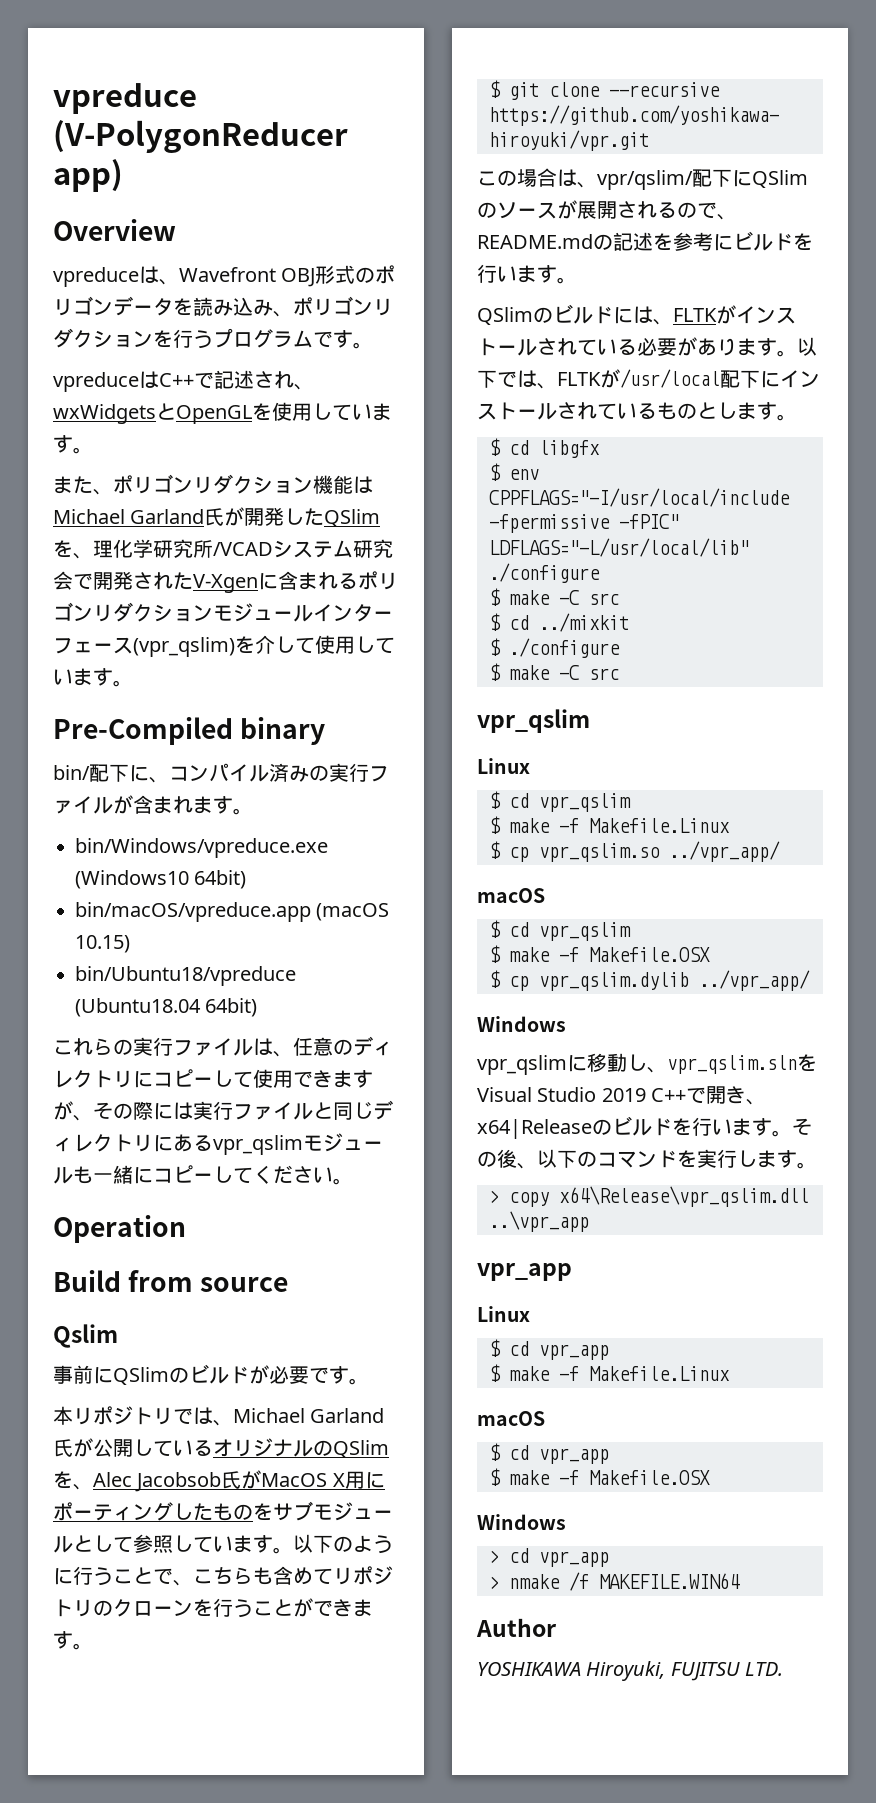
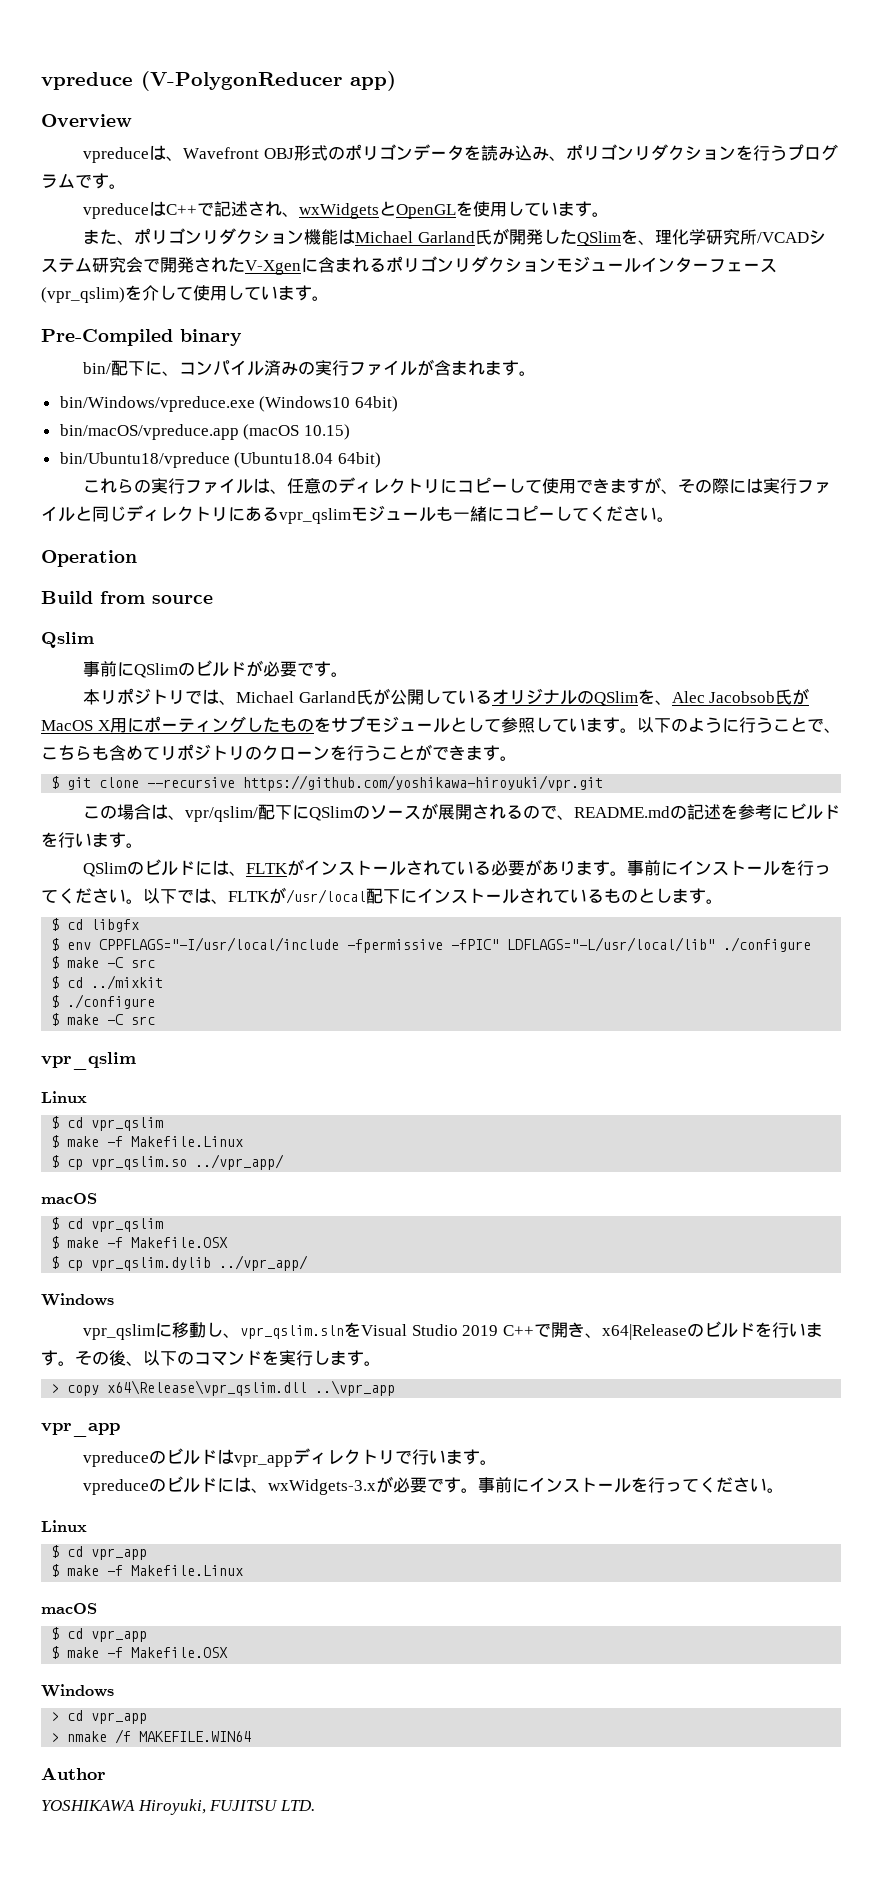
- QSlimのビルドには、FLTKがインストールされている必要があります。
+ QSlimのビルドには、FLTKがインストールされている必要があります。事前にインストールを行ってください。
+ vpreduceのビルドはvpr_appディレクトリで行います。
+ vpreduceのビルドには、wxWidgets-3.xが必要です。事前にインストールを行ってください。

